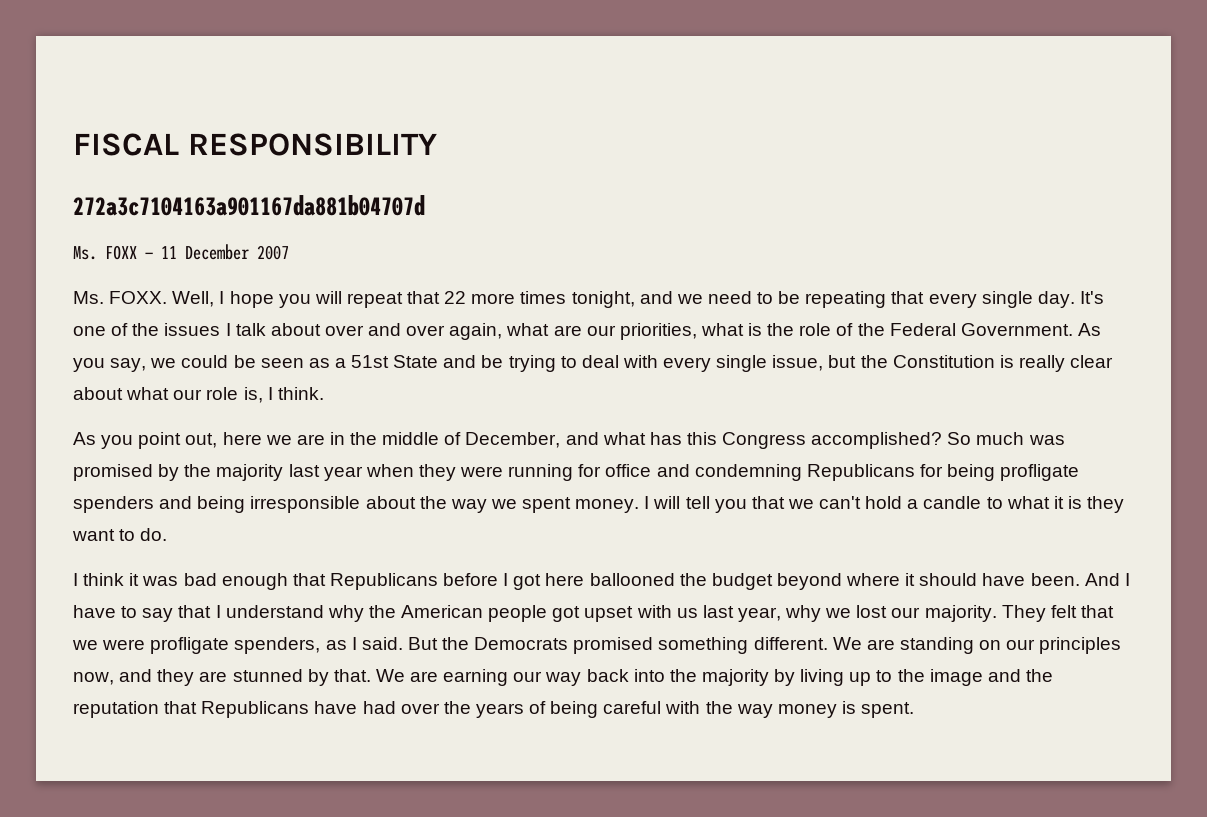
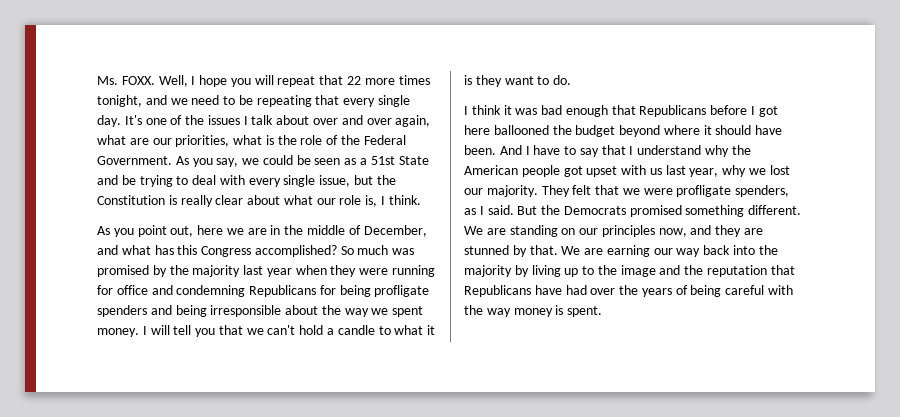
- FISCAL RESPONSIBILITY
- 272a3c7104163a901167da881b04707d
- Ms. FOXX — 11 December 2007

